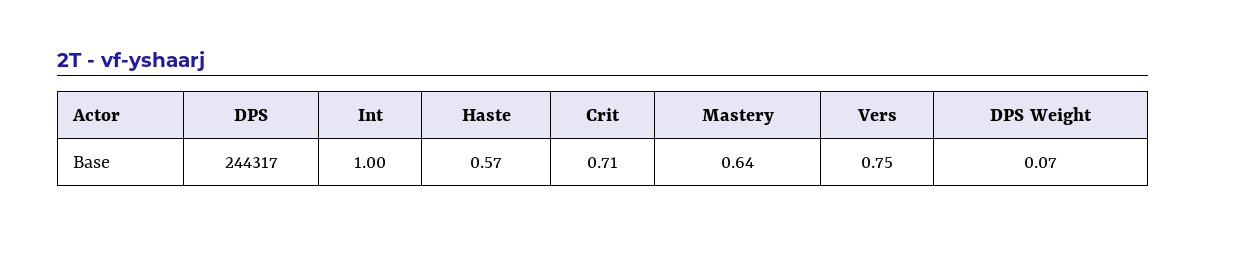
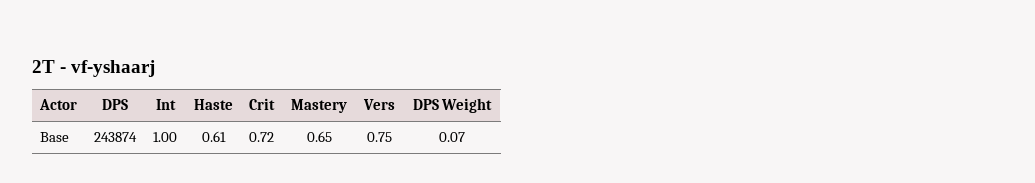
- Base | 244317 | 1.00 | 0.57 | 0.71 | 0.64 | 0.75 | 0.07
+ Base | 243874 | 1.00 | 0.61 | 0.72 | 0.65 | 0.75 | 0.07

